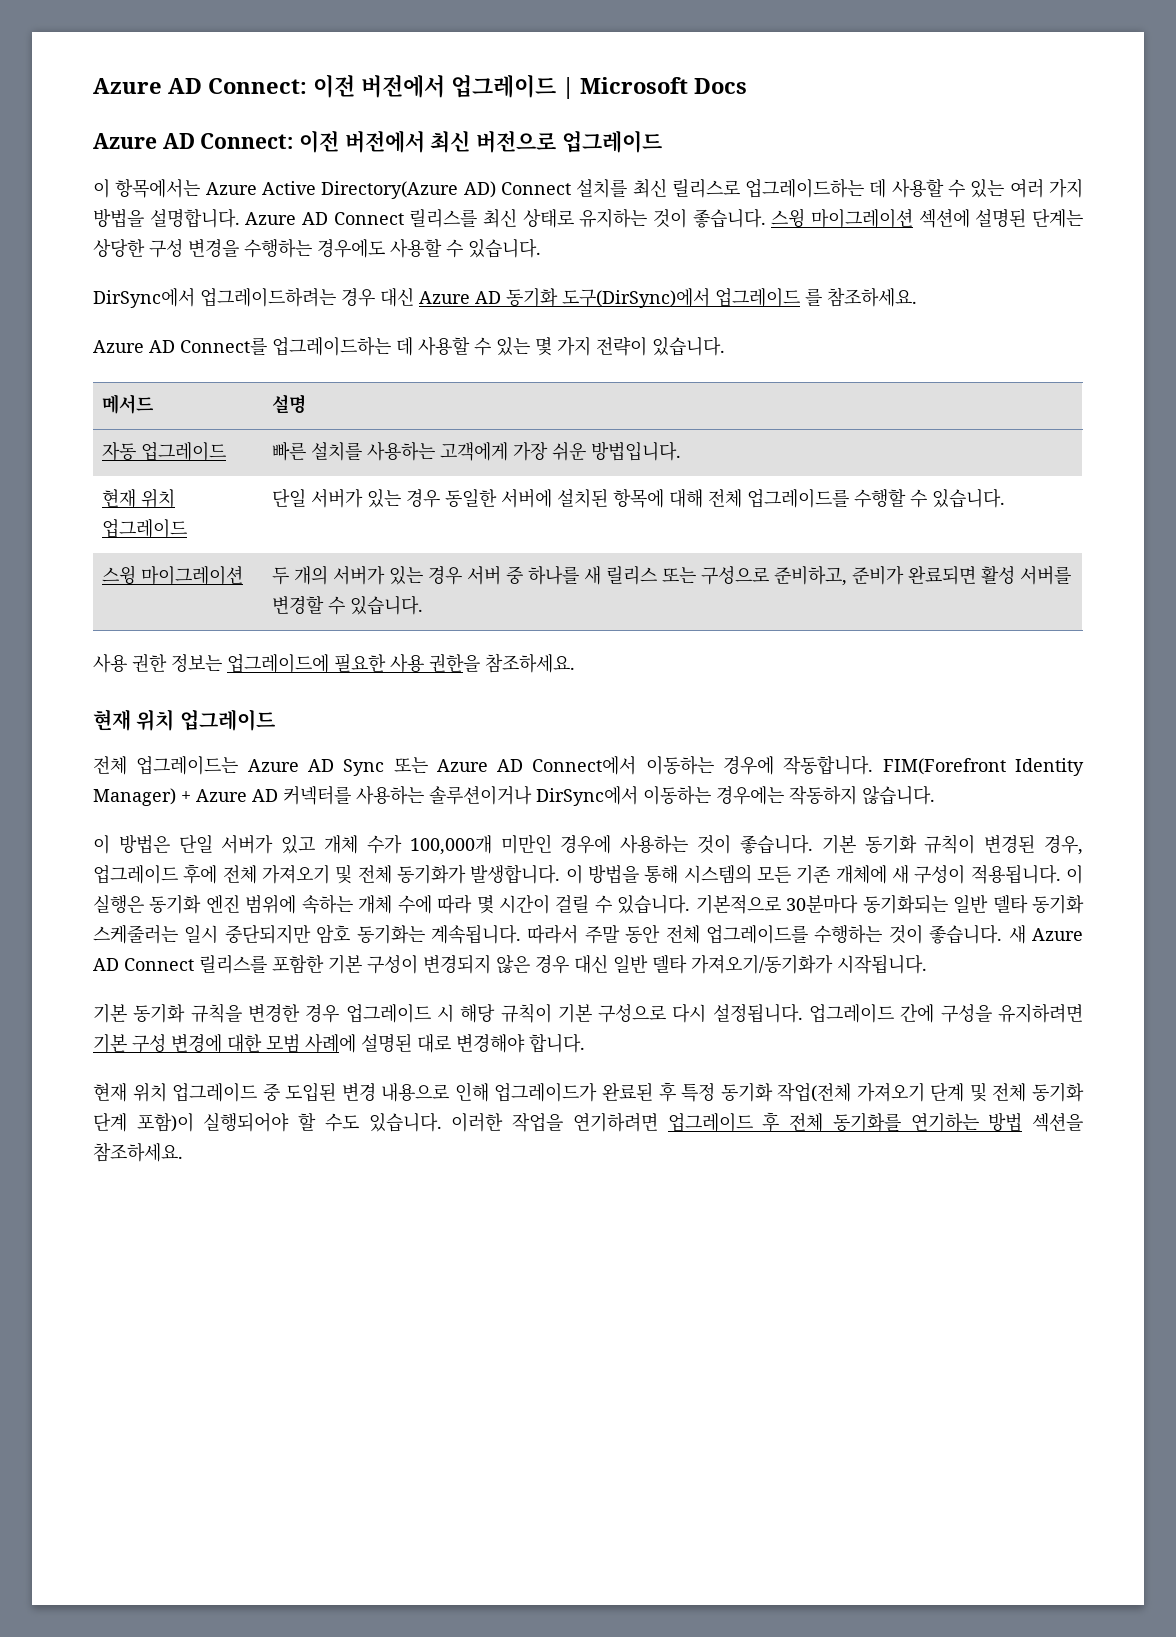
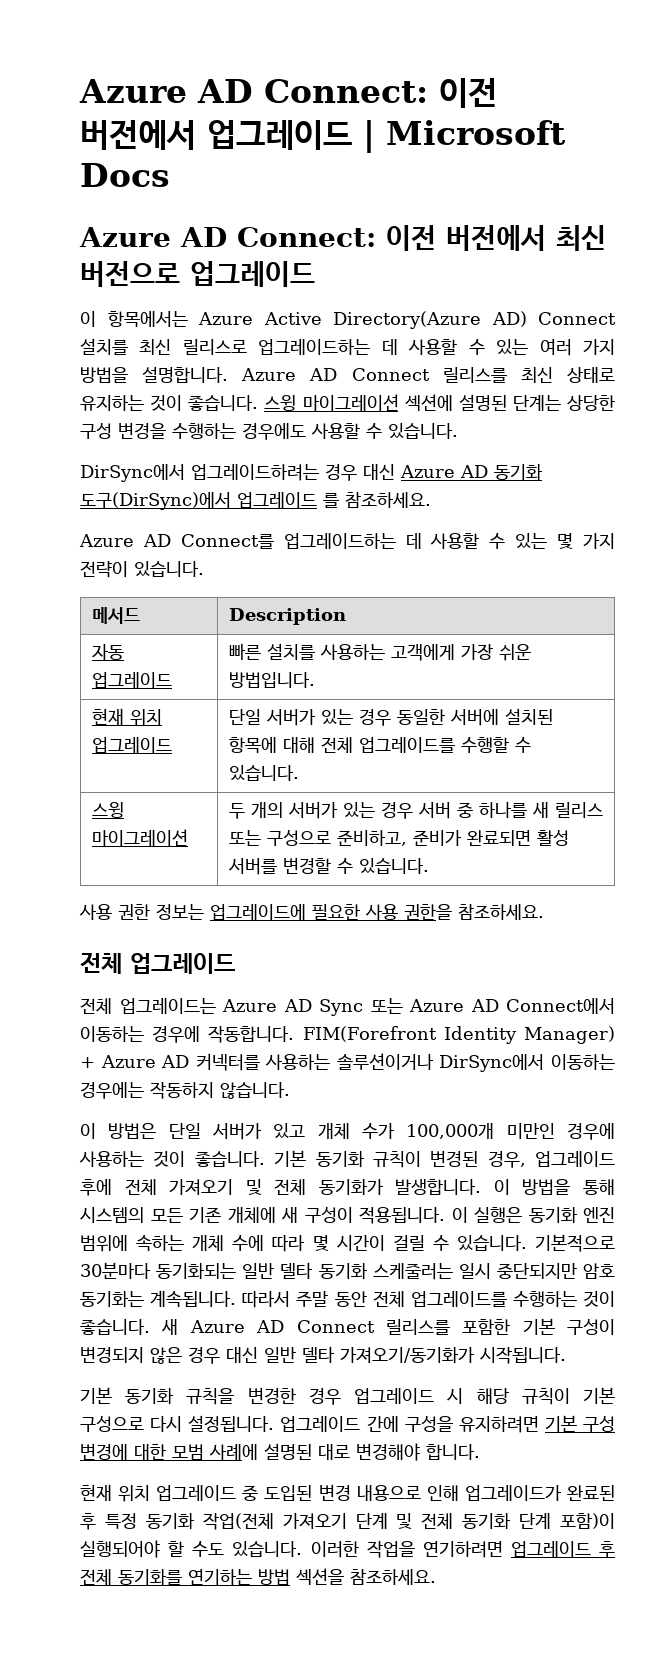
- 메서드 | 설명
+ 메서드 | Description
  사용 권한 정보는 업그레이드에 필요한 사용 권한을 참조하세요.
- 현재 위치 업그레이드
+ 전체 업그레이드

